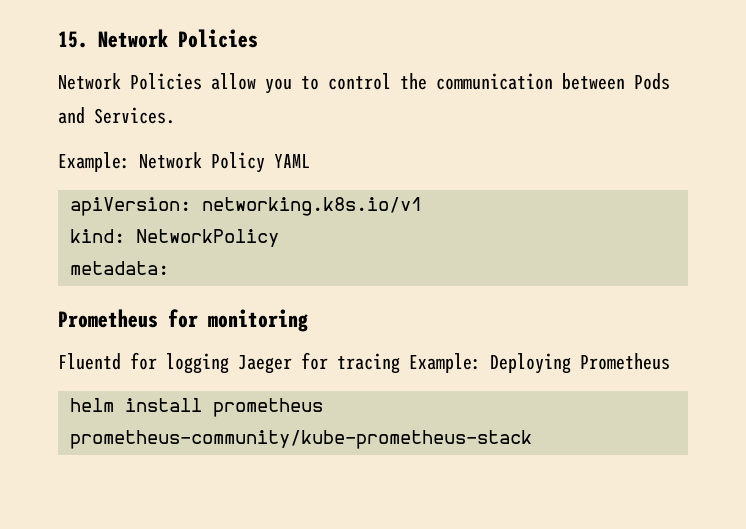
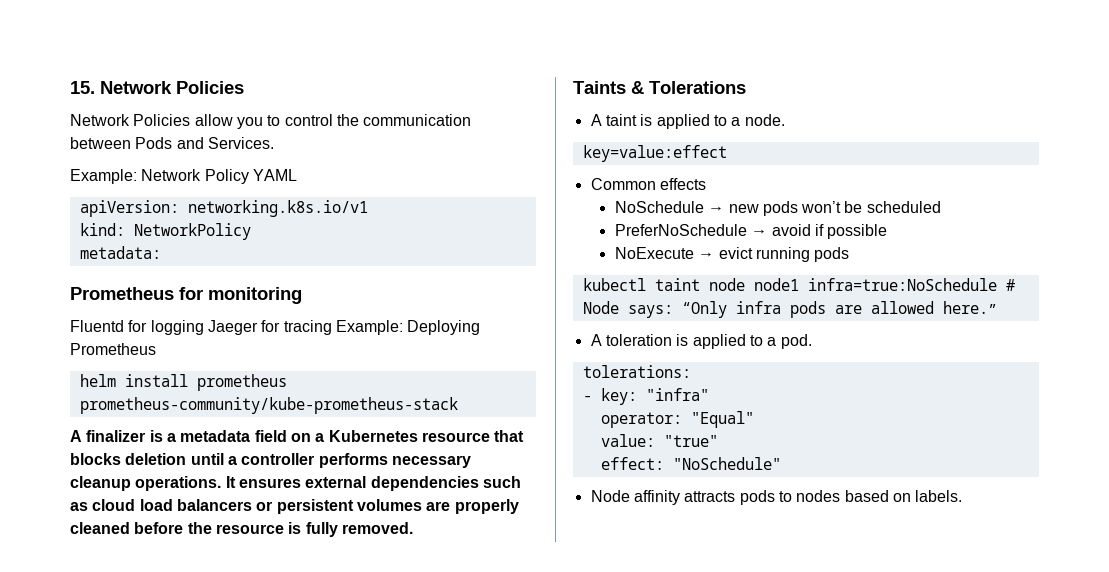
+ A finalizer is a metadata field on a Kubernetes resource that blocks deletion until a controller performs necessary cleanup operations. It ensures external dependencies such as cloud load balancers or persistent volumes are properly cleaned before the resource is fully removed.
+ Taints & Tolerations
+ A taint is applied to a node.
+ key=value:effect
+ Common effects
+ NoSchedule → new pods won’t be scheduled
+ PreferNoSchedule → avoid if possible
+ NoExecute → evict running pods
+ kubectl taint node node1 infra=true:NoSchedule # Node says: “Only infra pods are allowed here.”
+ A toleration is applied to a pod.
+ tolerations:
+ - key: "infra"
+ operator: "Equal"
+ value: "true"
+ effect: "NoSchedule"
+ Node affinity attracts pods to nodes based on labels.

